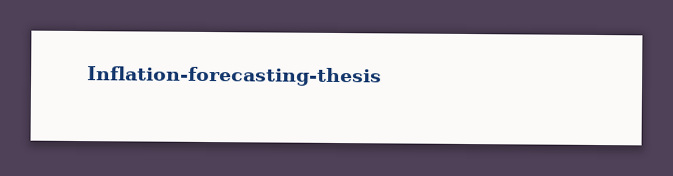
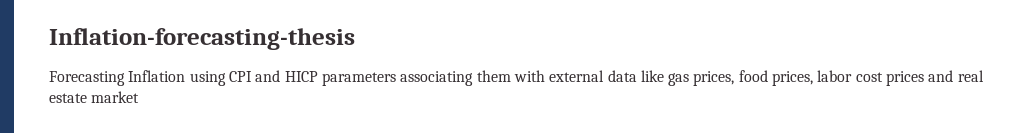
+ Forecasting Inflation using CPI and HICP parameters associating them with external data like gas prices, food prices, labor cost prices and real estate market

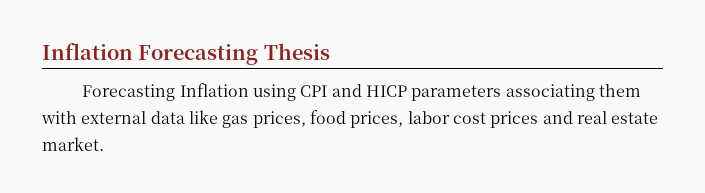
- Inflation-forecasting-thesis
+ Inflation Forecasting Thesis
- Forecasting Inflation using CPI and HICP parameters associating them with external data like gas prices, food prices, labor cost prices and real estate market
+ Forecasting Inflation using CPI and HICP parameters associating them with external data like gas prices, food prices, labor cost prices and real estate market.

